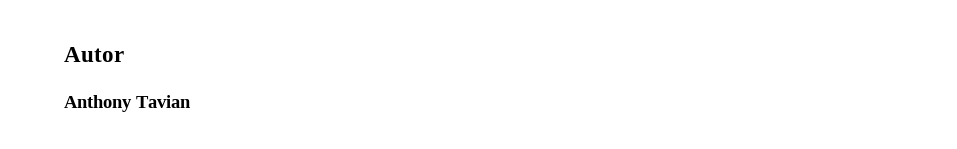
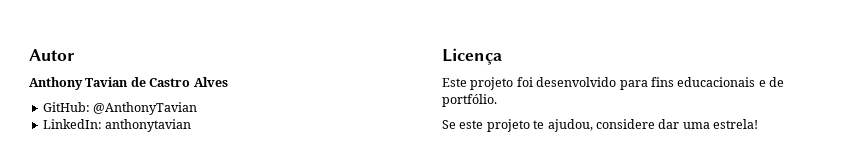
- Anthony Tavian
+ Anthony Tavian de Castro Alves
+ GitHub: @AnthonyTavian
+ LinkedIn: anthonytavian
+ Licença
+ Este projeto foi desenvolvido para fins educacionais e de portfólio.
+ Se este projeto te ajudou, considere dar uma estrela!

